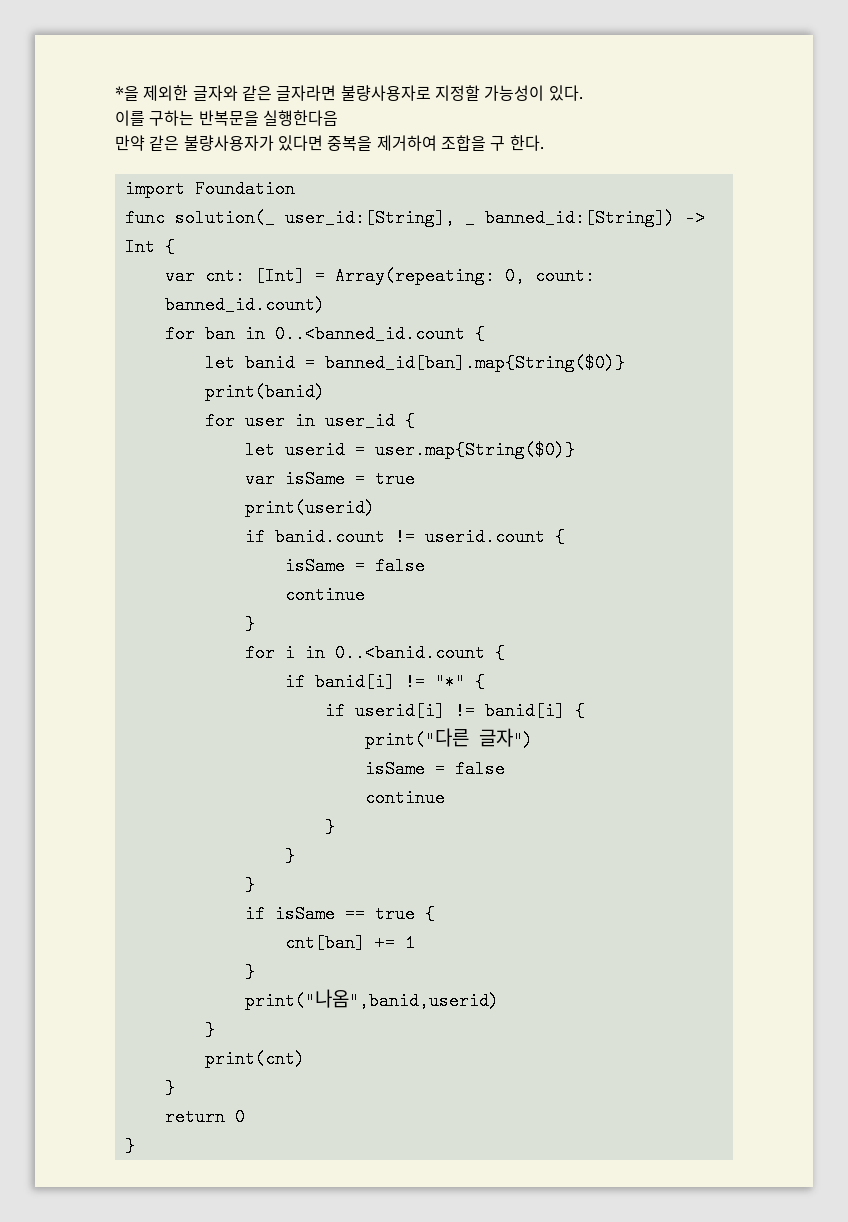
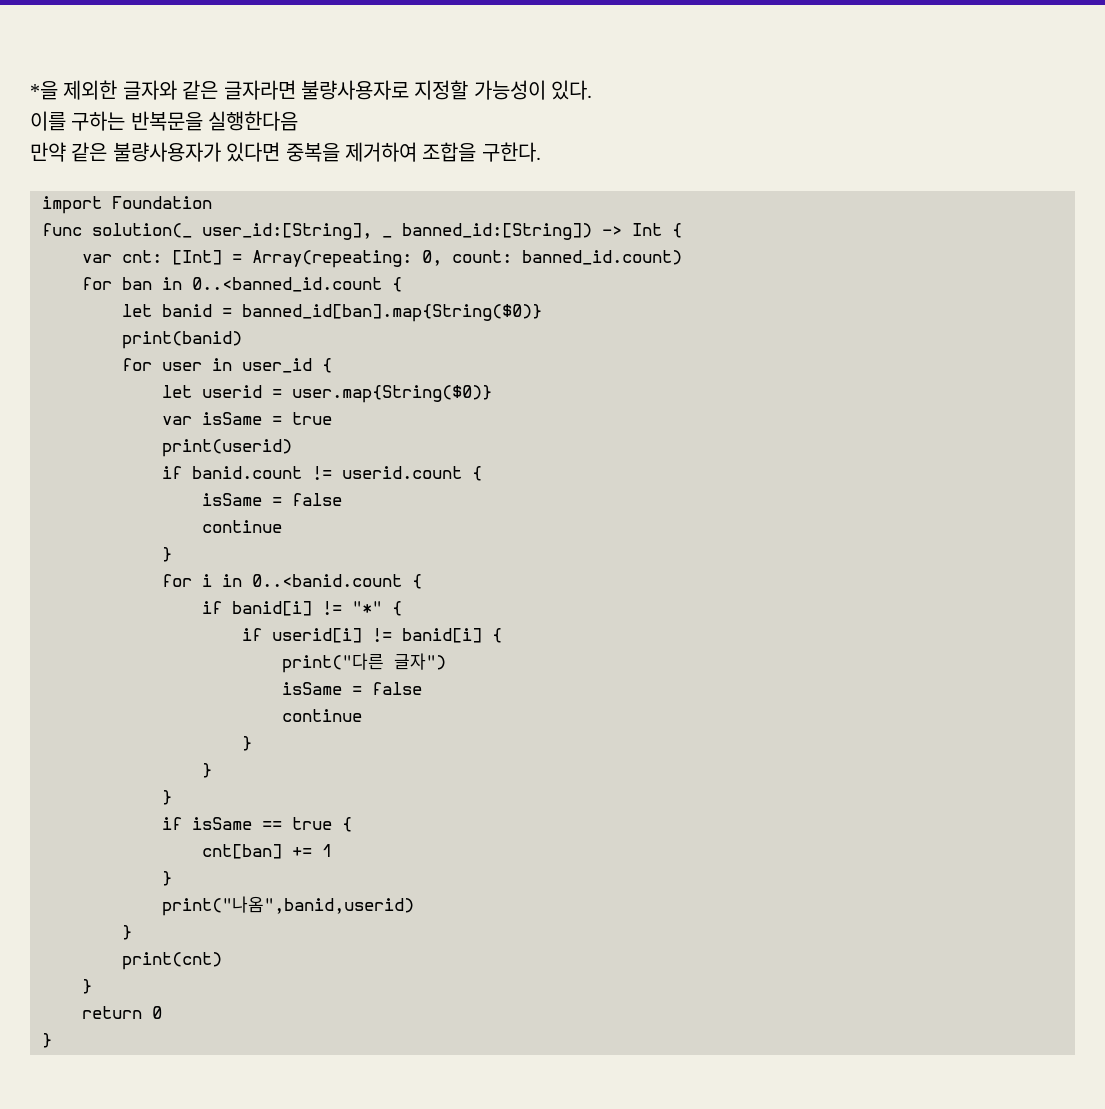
- 만약 같은 불량사용자가 있다면 중복을 제거하여 조합을 구 한다.
+ 만약 같은 불량사용자가 있다면 중복을 제거하여 조합을 구한다.

